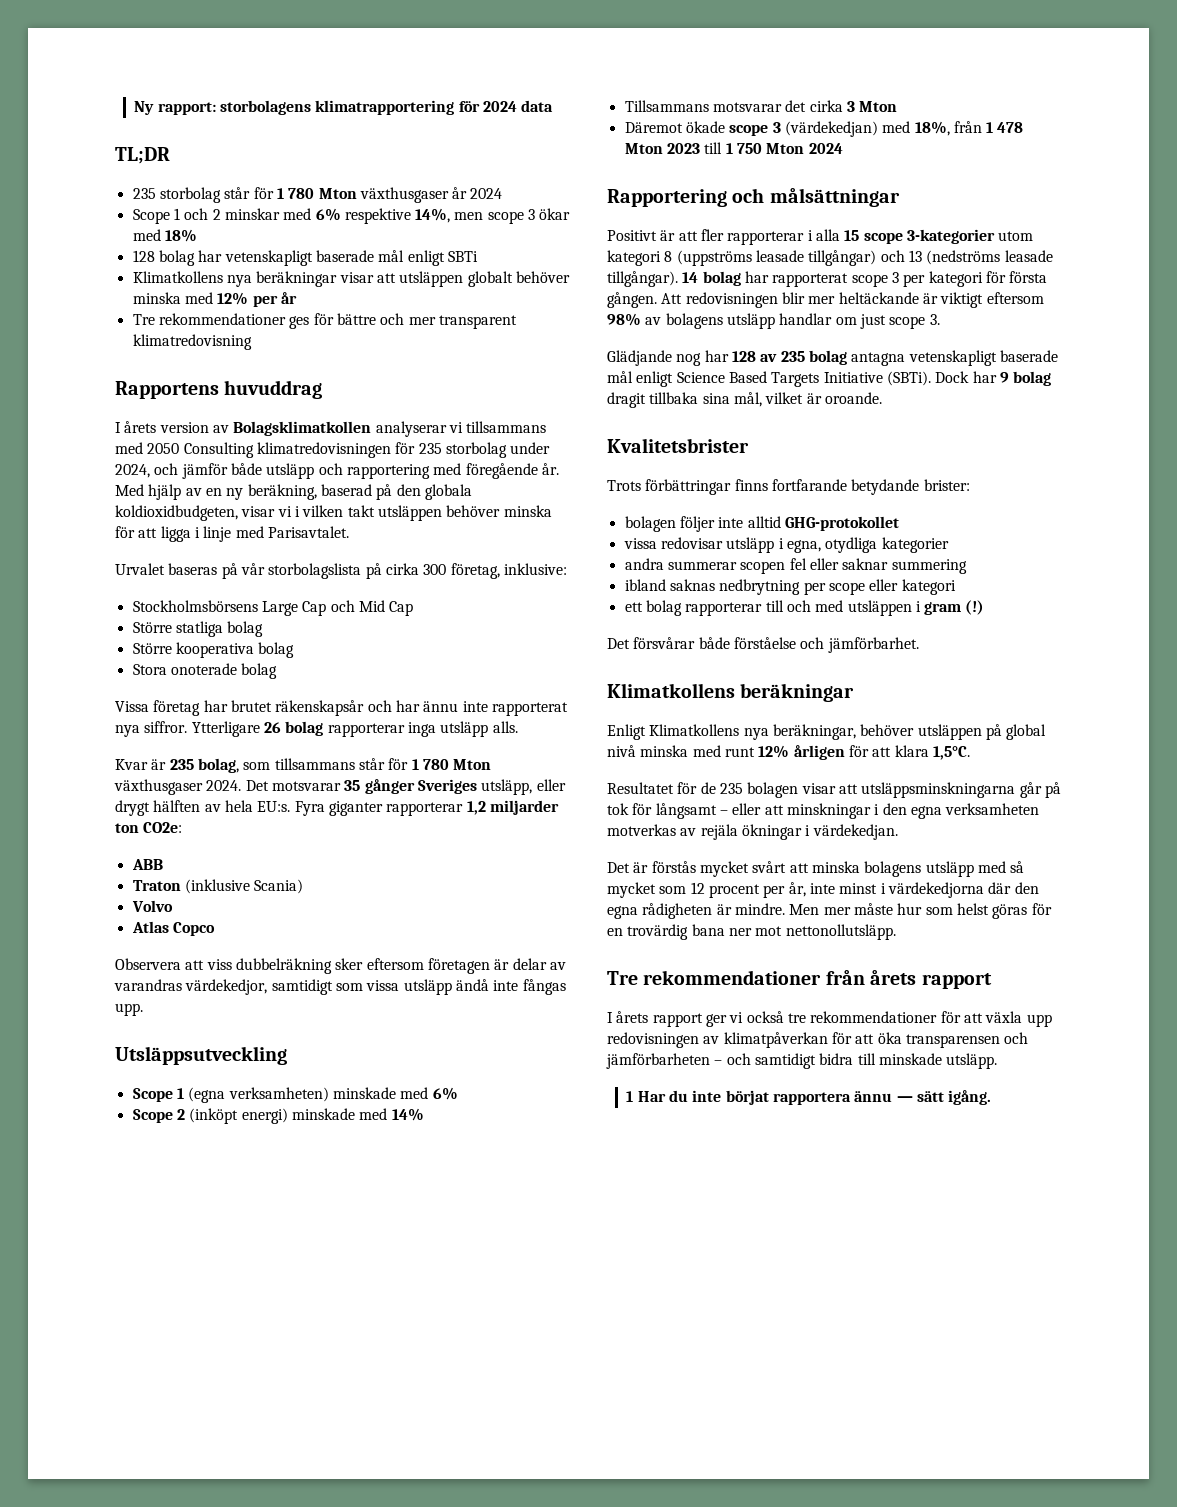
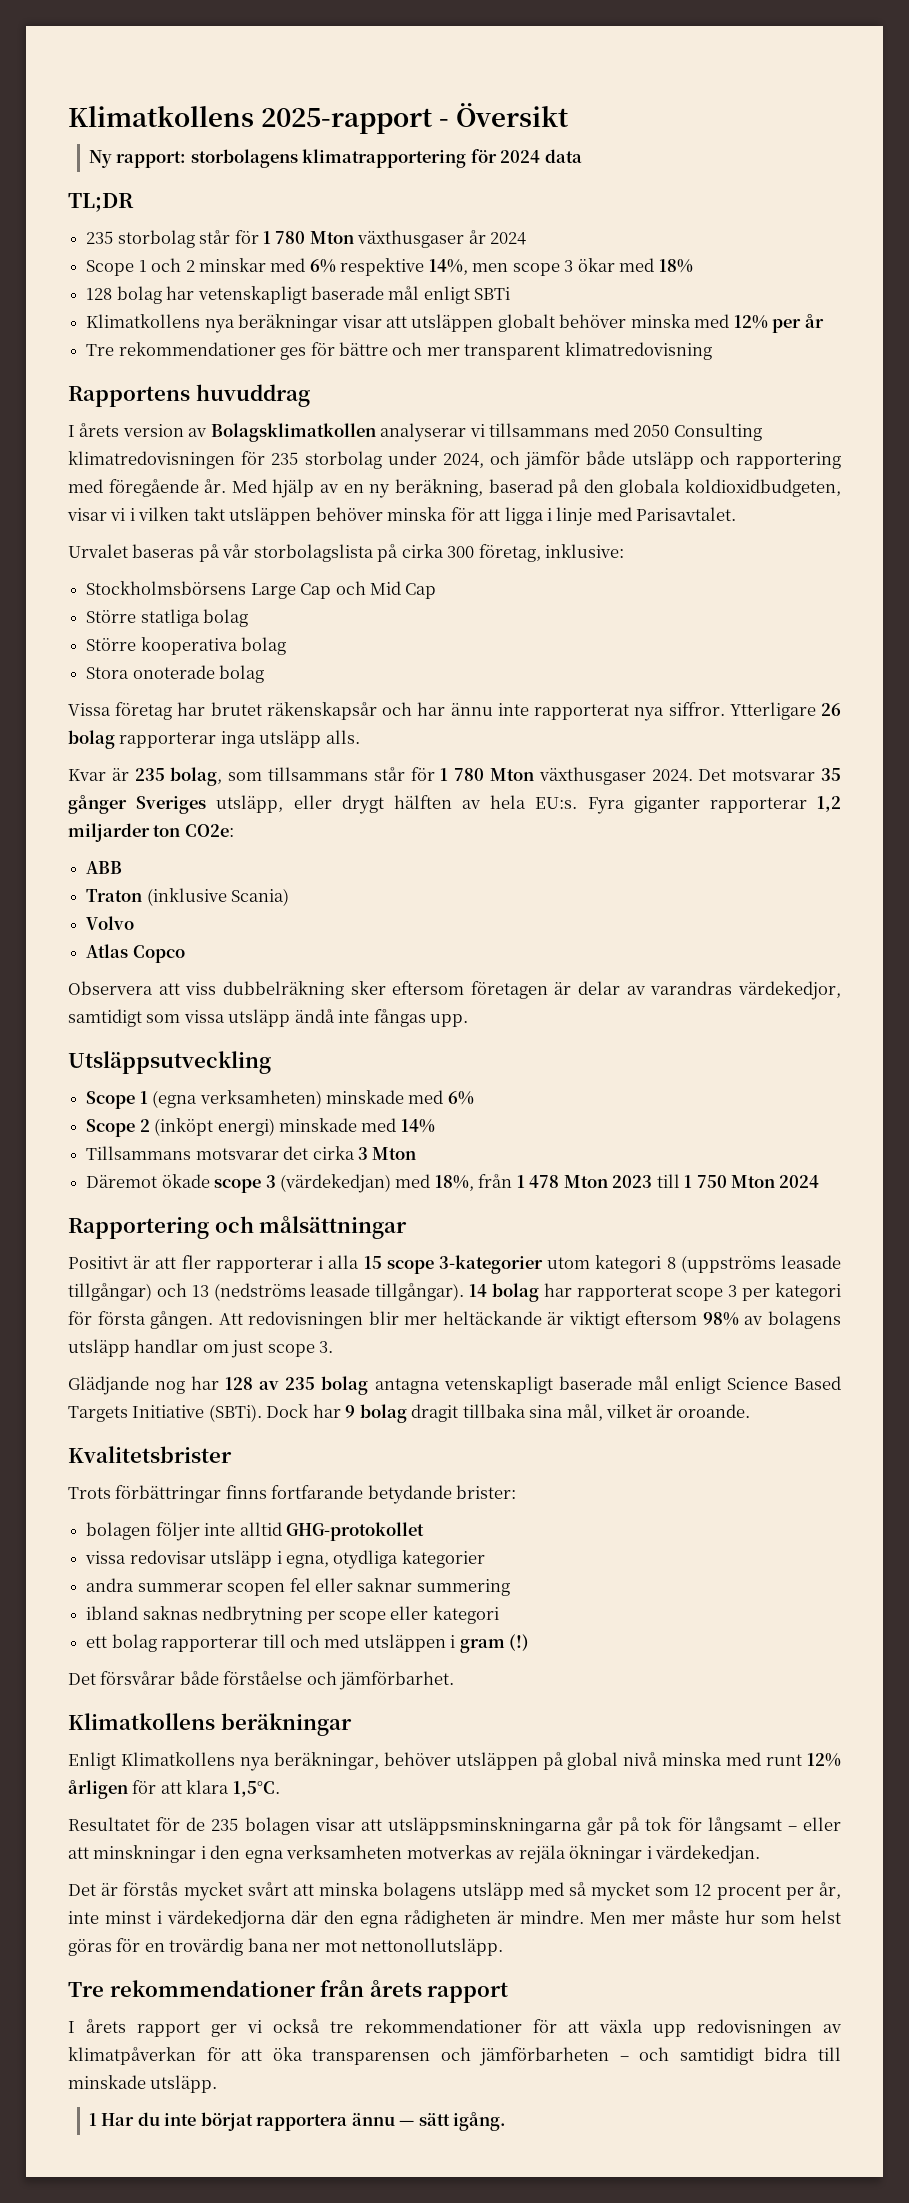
+ Klimatkollens 2025-rapport - Översikt

